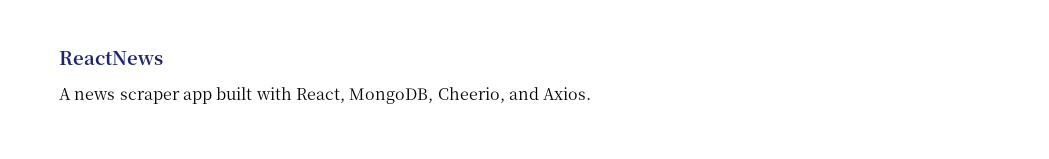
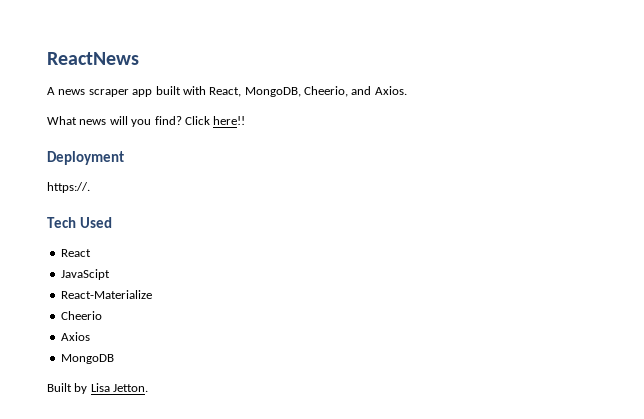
+ What news will you find? Click here!!
+ Deployment
+ https://.
+ Tech Used
+ React
+ JavaScipt
+ React-Materialize
+ Cheerio
+ Axios
+ MongoDB
+ Built by Lisa Jetton.

